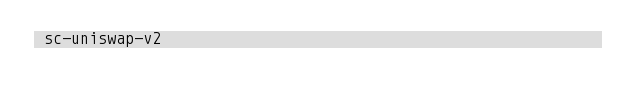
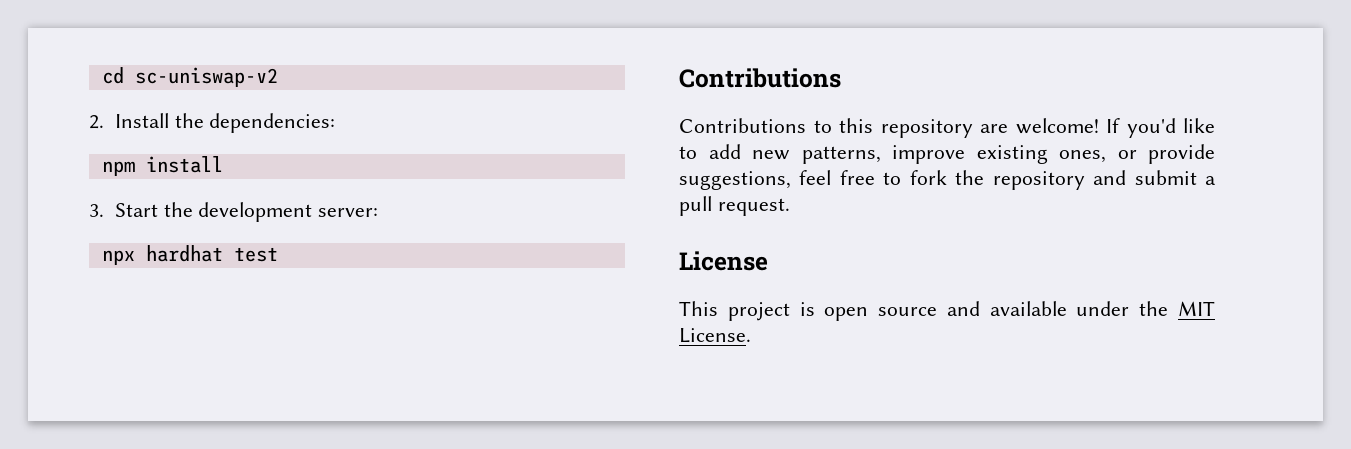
- sc-uniswap-v2
+ cd sc-uniswap-v2
+ 2. Install the dependencies:
+ npm install
+ 3. Start the development server:
+ npx hardhat test
+ Contributions
+ Contributions to this repository are welcome! If you'd like to add new patterns, improve existing ones, or provide suggestions, feel free to fork the repository and submit a pull request.
+ License
+ This project is open source and available under the MIT License.

